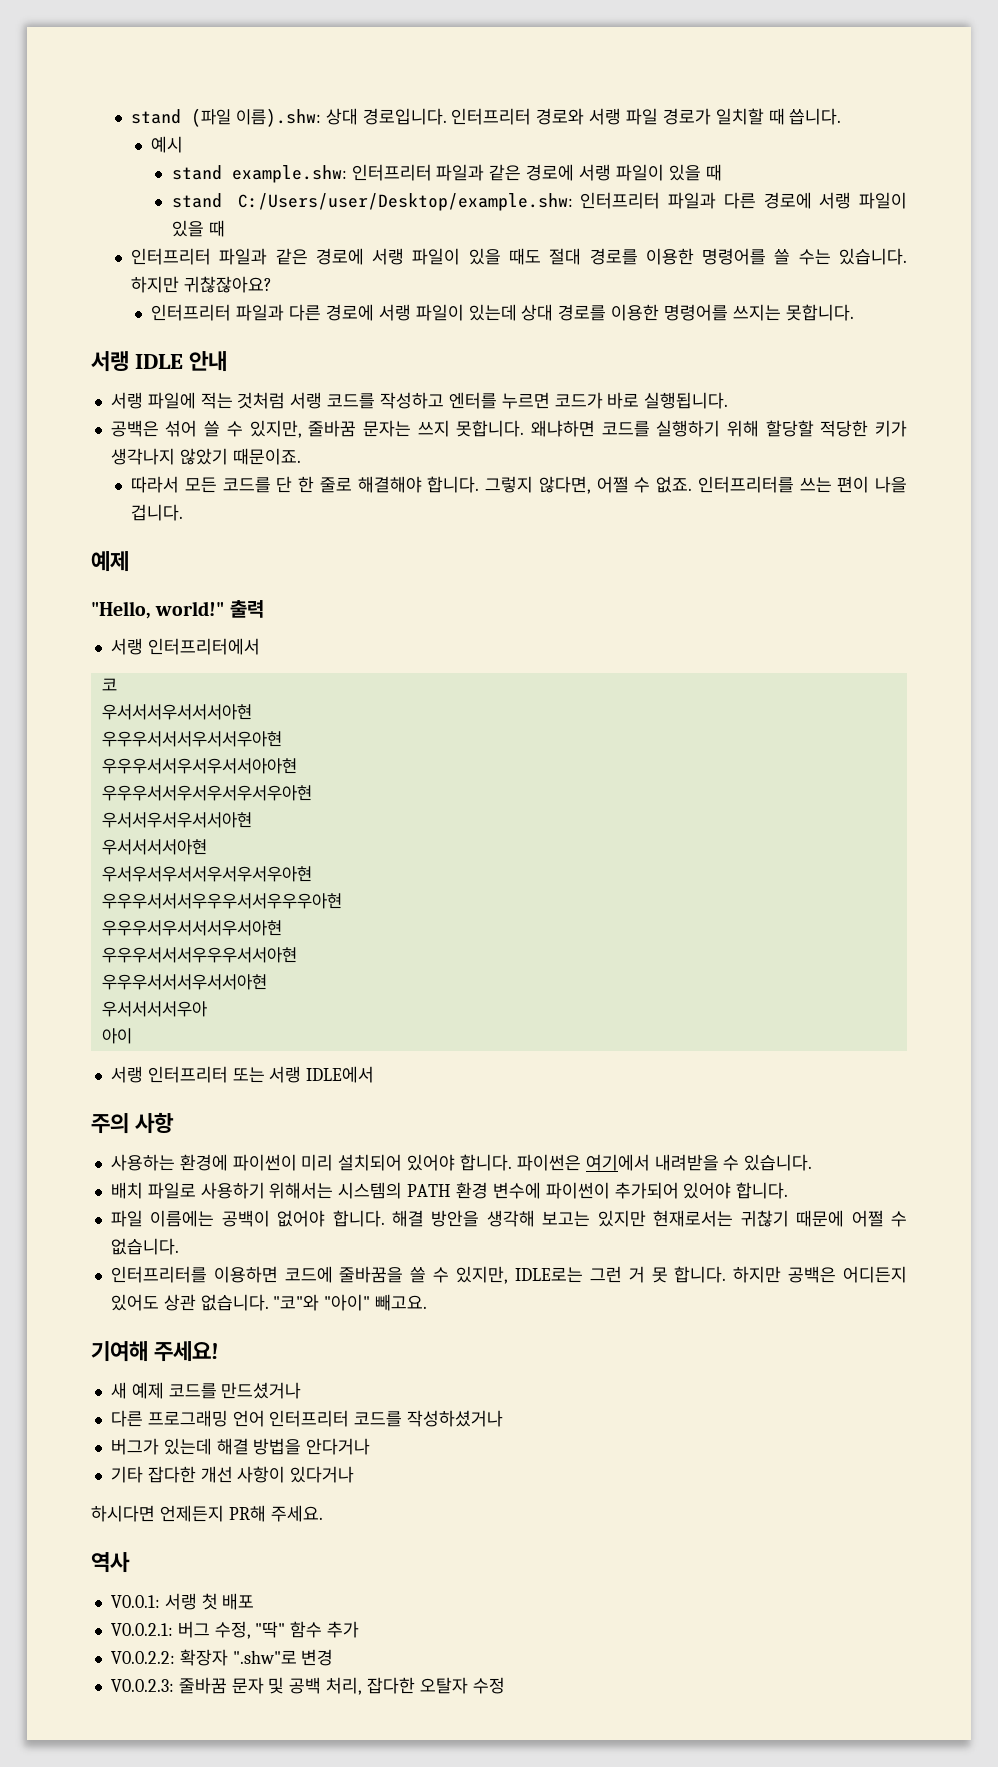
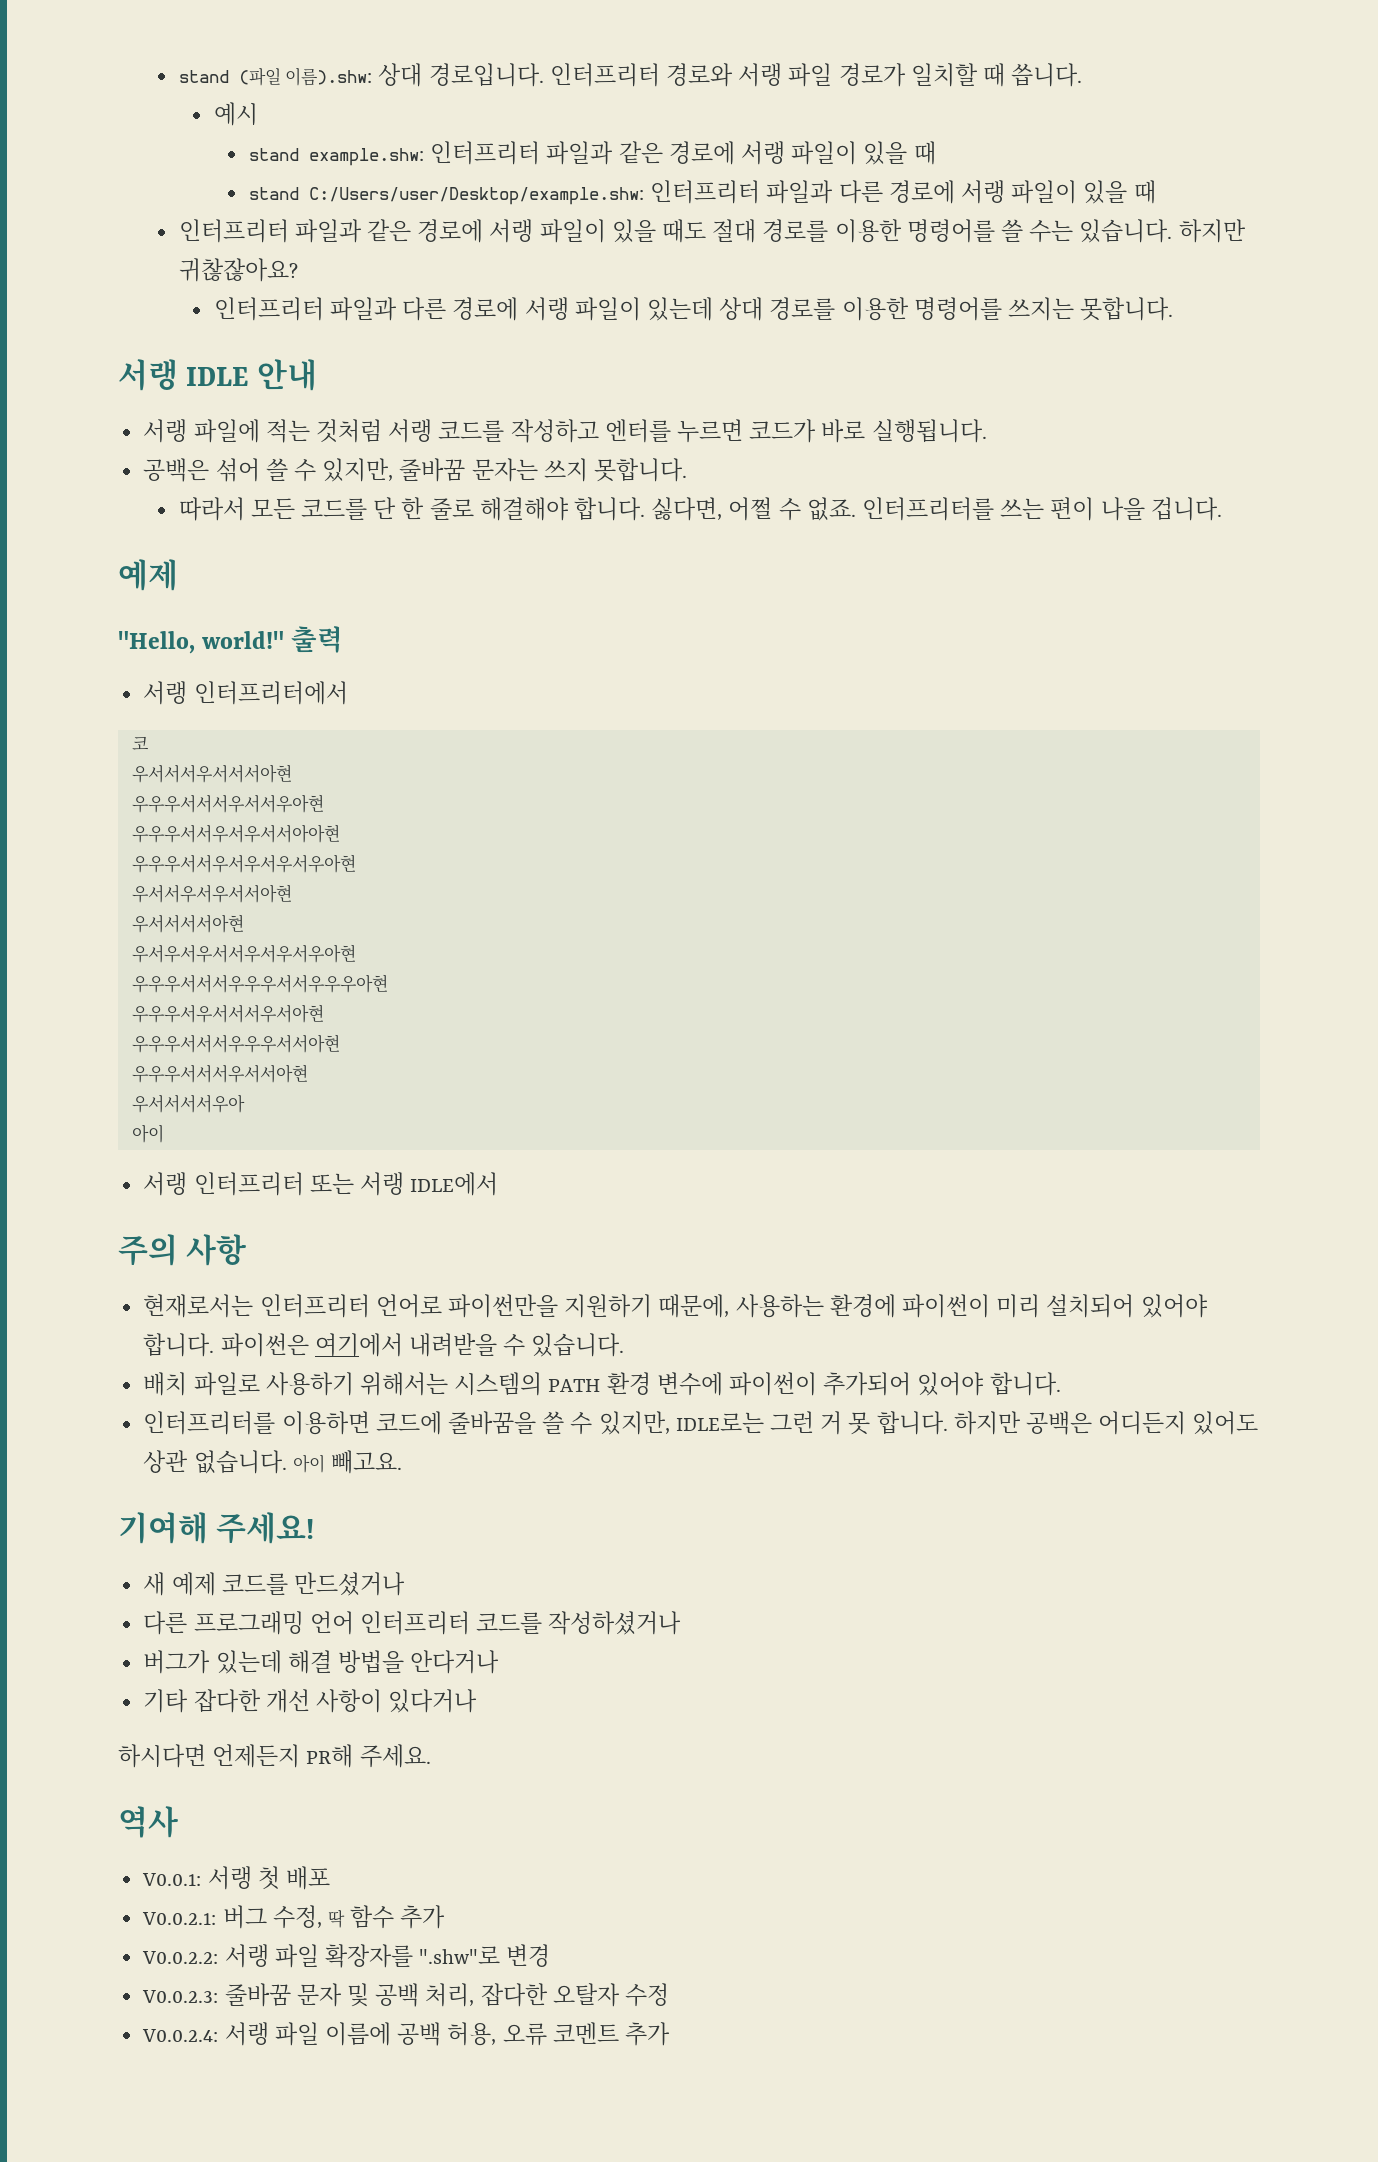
- 왜냐하면 코드를 실행하기 위해 할당할 적당한 키가 생각나지 않았기 때문이죠.
- 그렇지 않다면, 어쩔 수 없죠.
+ 싫다면, 어쩔 수 없죠.
- 사용하는 환경에 파이썬이 미리 설치되어 있어야 합니다.
+ 현재로서는 인터프리터 언어로 파이썬만을 지원하기 때문에, 사용하는 환경에 파이썬이 미리 설치되어 있어야 합니다.
- 파일 이름에는 공백이 없어야 합니다. 해결 방안을 생각해 보고는 있지만 현재로서는 귀찮기 때문에 어쩔 수 없습니다.
- "코"와 "아이" 빼고요.
+ 아이 빼고요.
- V0.0.2.1: 버그 수정, "딱" 함수 추가
+ V0.0.2.1: 버그 수정, 딱 함수 추가
- V0.0.2.2: 확장자 ".shw"로 변경
+ V0.0.2.2: 서랭 파일 확장자를 ".shw"로 변경
+ V0.0.2.4: 서랭 파일 이름에 공백 허용, 오류 코멘트 추가

